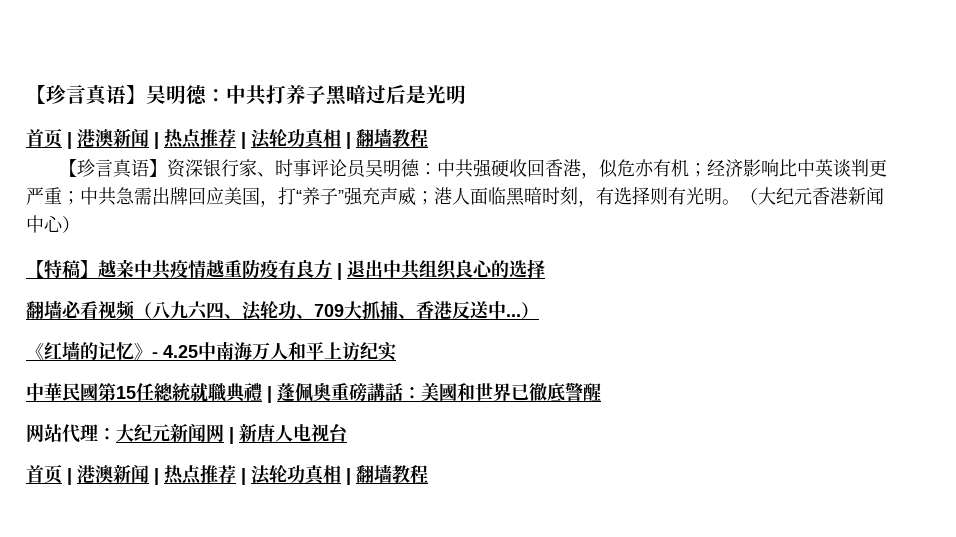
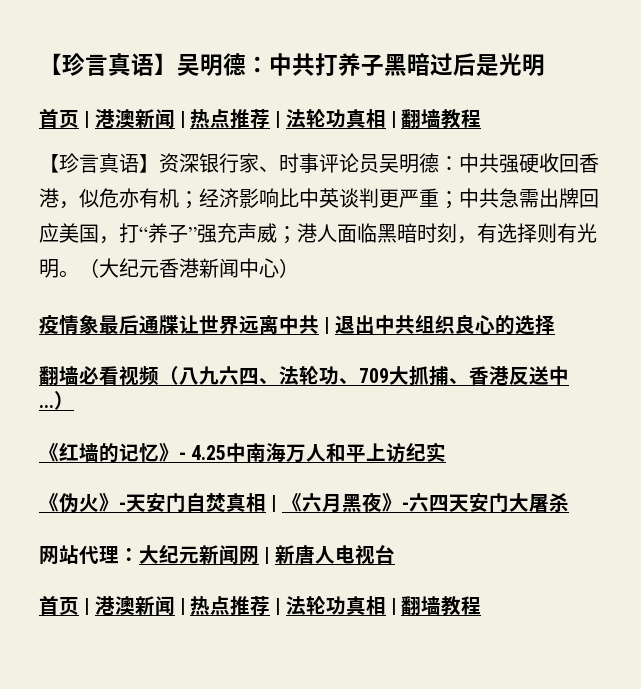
- 【特稿】越亲中共疫情越重防疫有良方 | 退出中共组织良心的选择
+ 疫情象最后通牒让世界远离中共 | 退出中共组织良心的选择
- 中華民國第15任總統就職典禮 | 蓬佩奧重磅講話：美國和世界已徹底警醒
+ 《伪火》-天安门自焚真相 | 《六月黑夜》-六四天安门大屠杀

